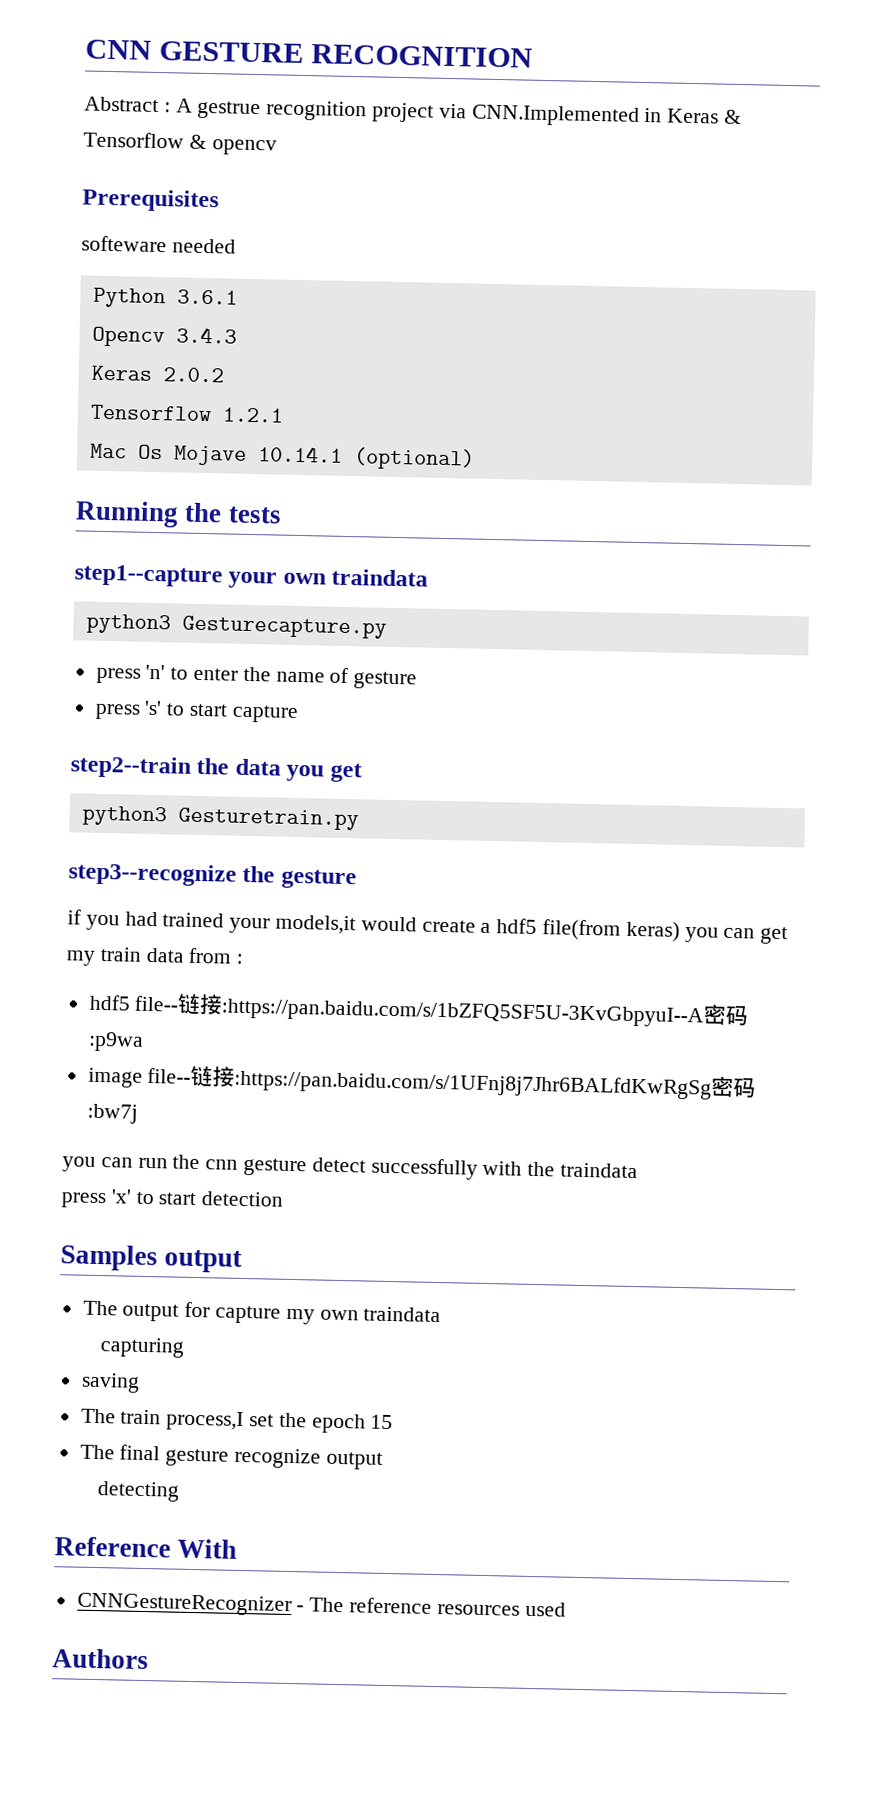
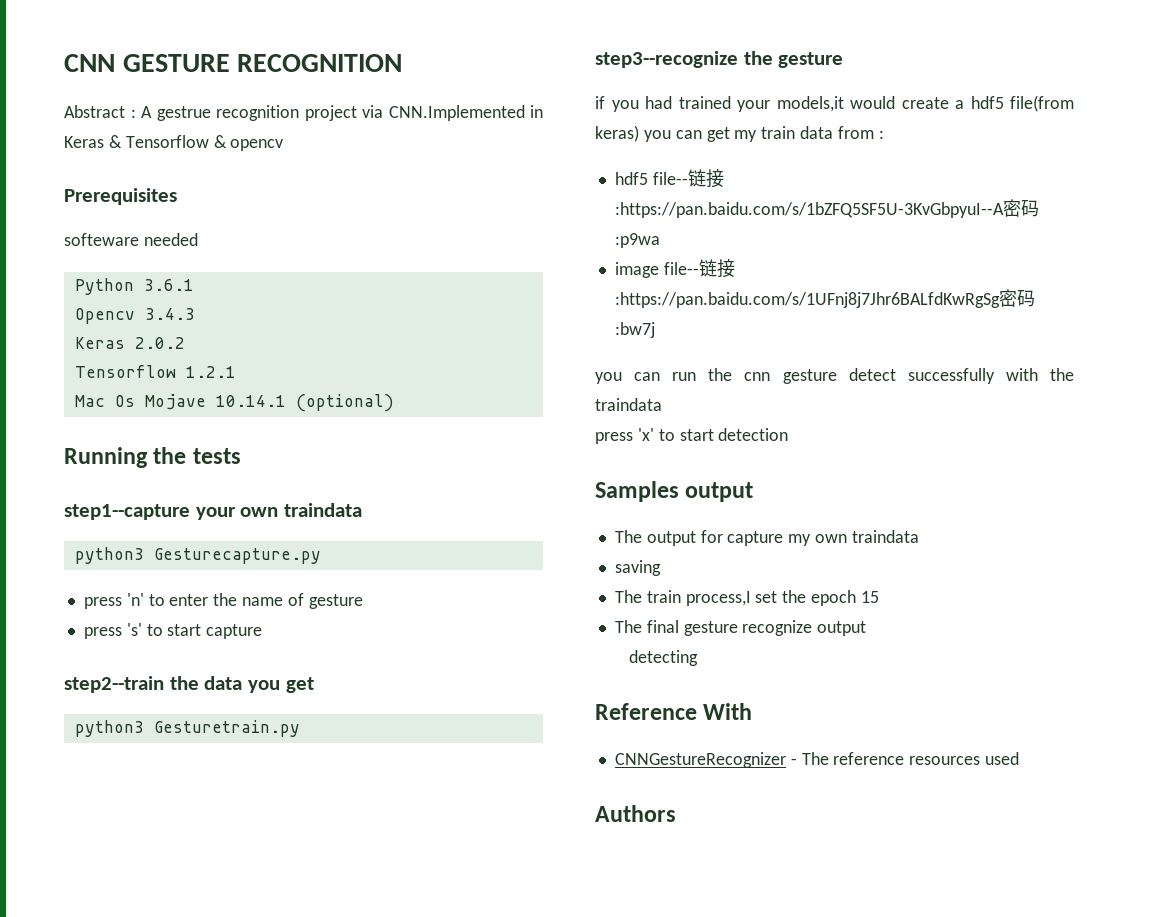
- capturing

